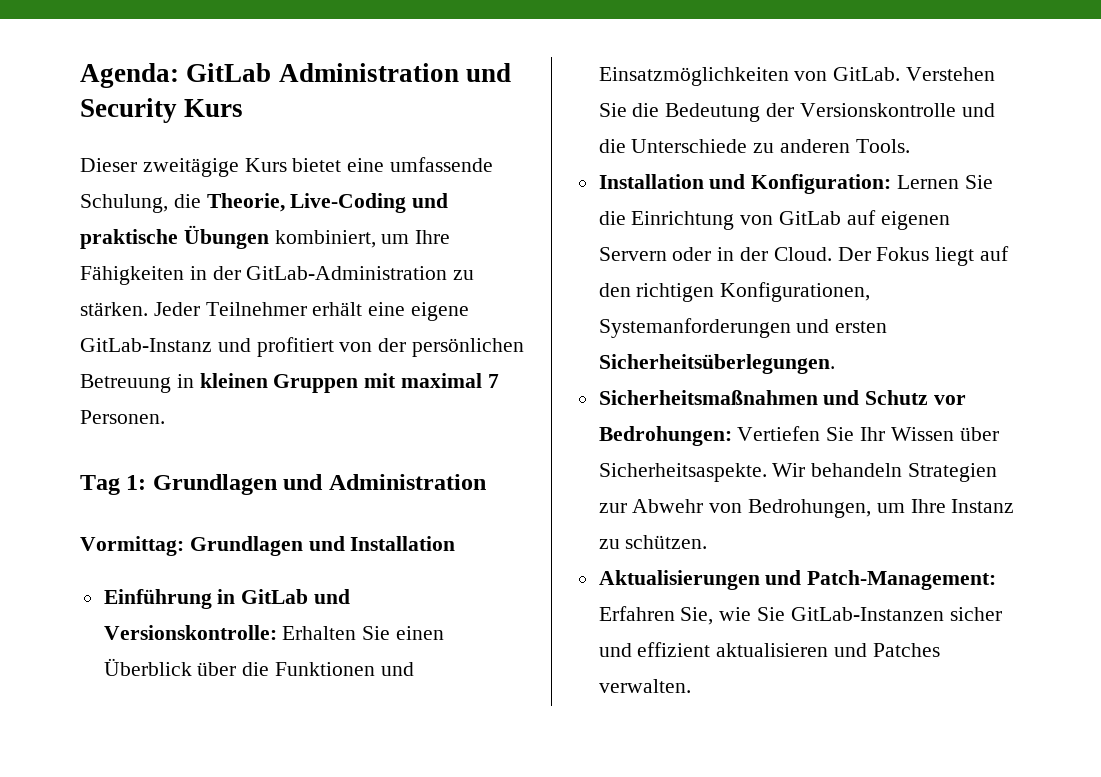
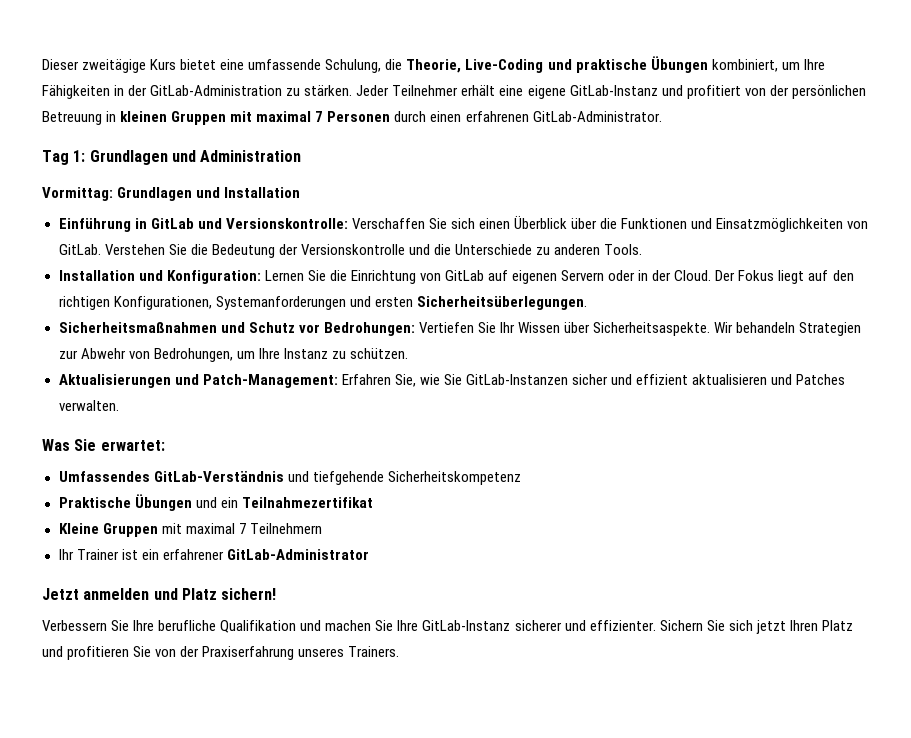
- Agenda: GitLab Administration und Security Kurs
- Jeder Teilnehmer erhält eine eigene GitLab-Instanz und profitiert von der persönlichen Betreuung in kleinen Gruppen mit maximal 7 Personen.
+ Jeder Teilnehmer erhält eine eigene GitLab-Instanz und profitiert von der persönlichen Betreuung in kleinen Gruppen mit maximal 7 Personen durch einen erfahrenen GitLab-Administrator.
- Einführung in GitLab und Versionskontrolle: Erhalten Sie einen Überblick über die Funktionen und Einsatzmöglichkeiten von GitLab.
+ Einführung in GitLab und Versionskontrolle: Verschaffen Sie sich einen Überblick über die Funktionen und Einsatzmöglichkeiten von GitLab.
+ Was Sie erwartet:
+ Umfassendes GitLab-Verständnis und tiefgehende Sicherheitskompetenz
+ Praktische Übungen und ein Teilnahmezertifikat
+ Kleine Gruppen mit maximal 7 Teilnehmern
+ Ihr Trainer ist ein erfahrener GitLab-Administrator
+ Jetzt anmelden und Platz sichern!
+ Verbessern Sie Ihre berufliche Qualifikation und machen Sie Ihre GitLab-Instanz sicherer und effizienter. Sichern Sie sich jetzt Ihren Platz und profitieren Sie von der Praxiserfahrung unseres Trainers.

